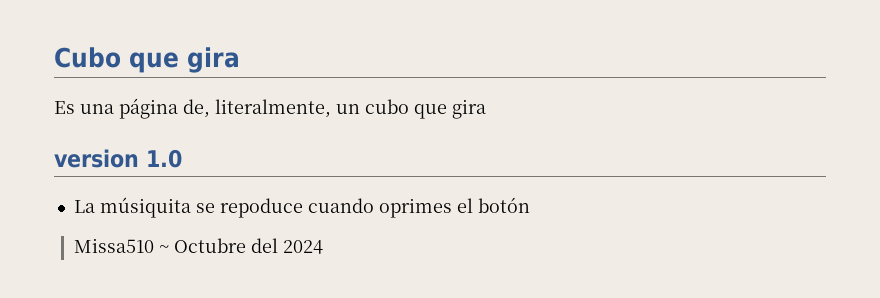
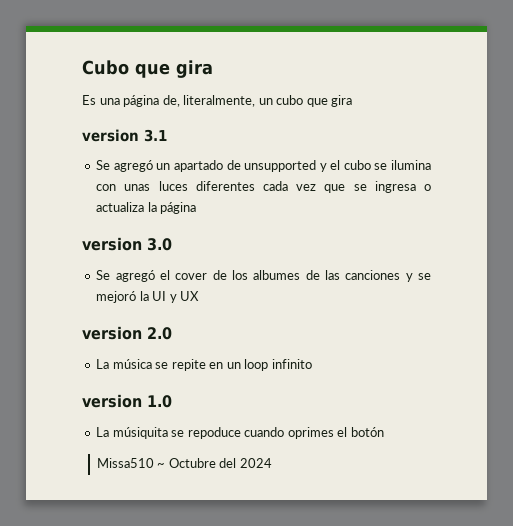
+ version 3.1
+ Se agregó un apartado de unsupported y el cubo se ilumina con unas luces diferentes cada vez que se ingresa o actualiza la página
+ version 3.0
+ Se agregó el cover de los albumes de las canciones y se mejoró la UI y UX
+ version 2.0
+ La música se repite en un loop infinito

